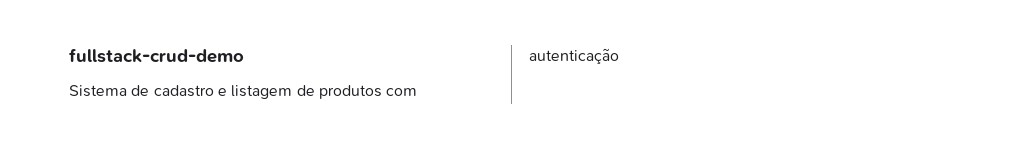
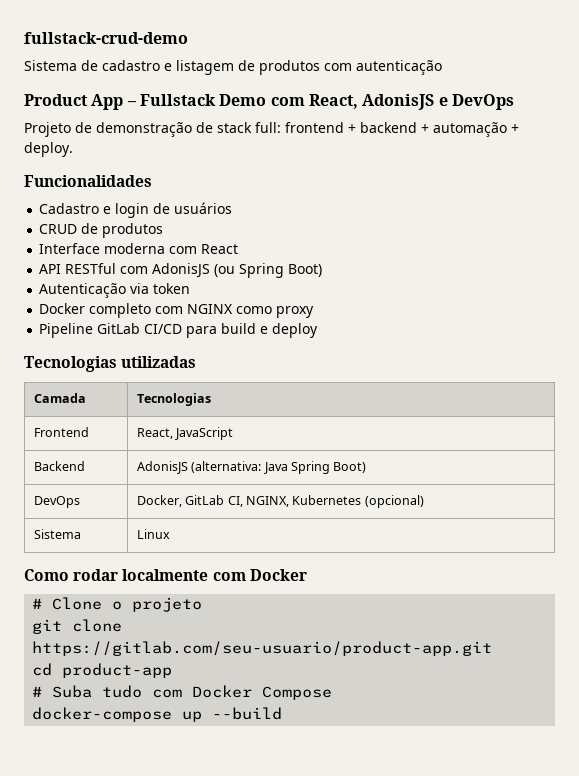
+ Product App – Fullstack Demo com React, AdonisJS e DevOps
+ Projeto de demonstração de stack full: frontend + backend + automação + deploy.
+ Funcionalidades
+ Cadastro e login de usuários
+ CRUD de produtos
+ Interface moderna com React
+ API RESTful com AdonisJS (ou Spring Boot)
+ Autenticação via token
+ Docker completo com NGINX como proxy
+ Pipeline GitLab CI/CD para build e deploy
+ Tecnologias utilizadas
+ Camada | Tecnologias
+ Frontend | React, JavaScript
+ Backend | AdonisJS (alternativa: Java Spring Boot)
+ DevOps | Docker, GitLab CI, NGINX, Kubernetes (opcional)
+ Sistema | Linux
+ Como rodar localmente com Docker
+ # Clone o projeto
+ git clone https://gitlab.com/seu-usuario/product-app.git
+ cd product-app
+ # Suba tudo com Docker Compose
+ docker-compose up --build

